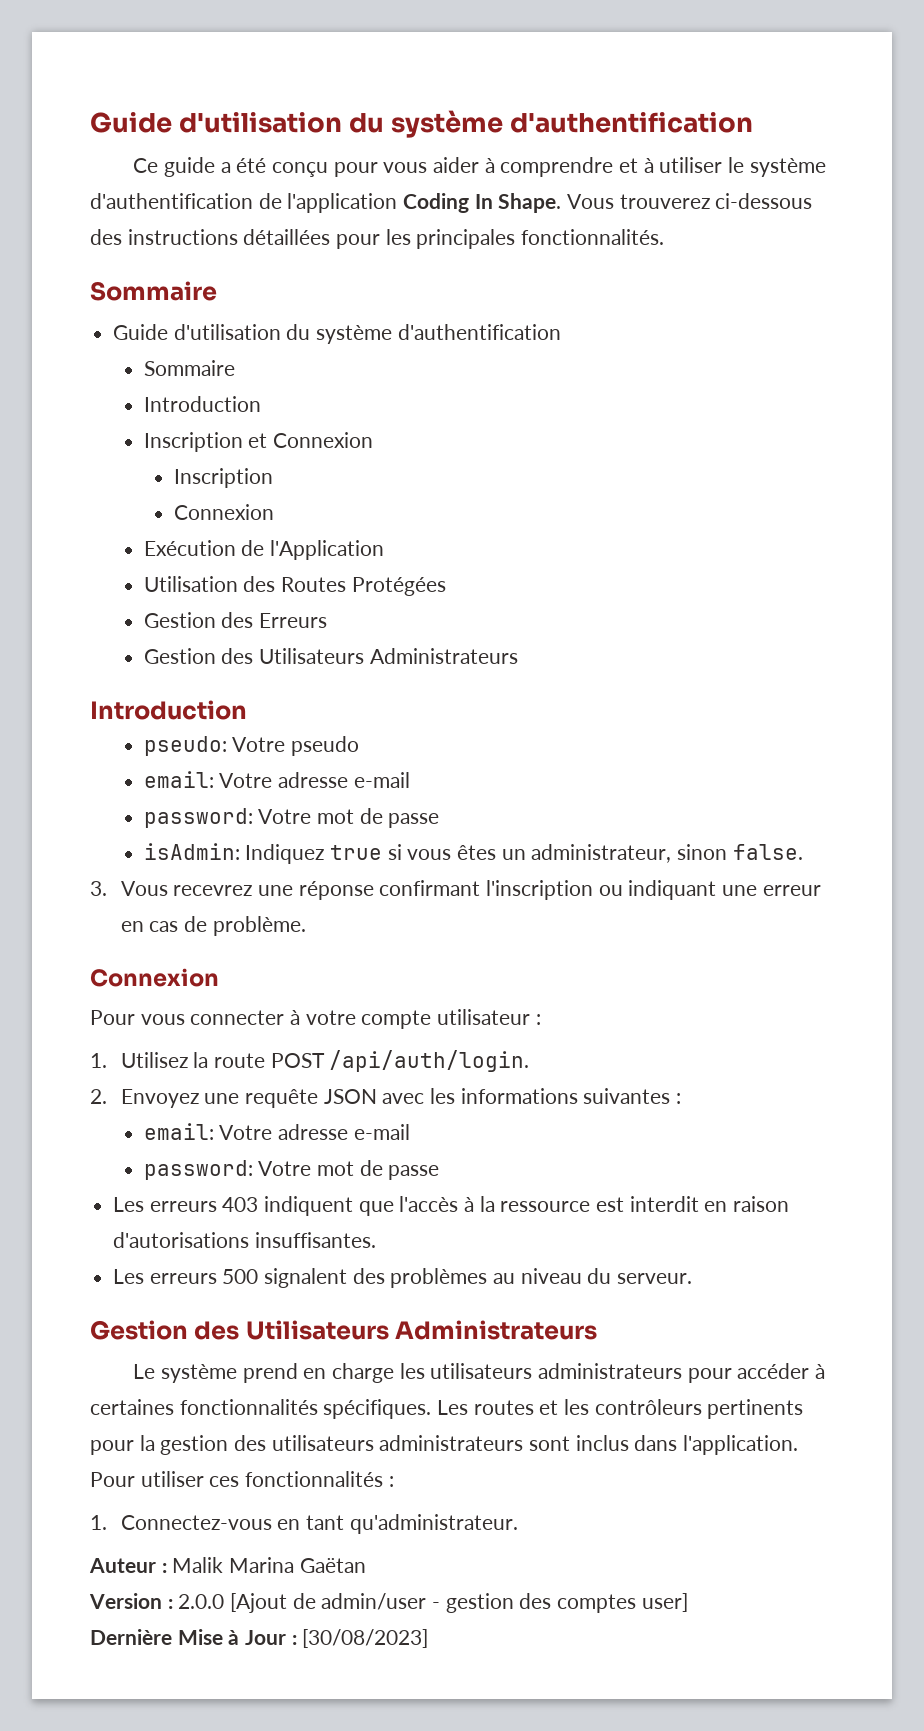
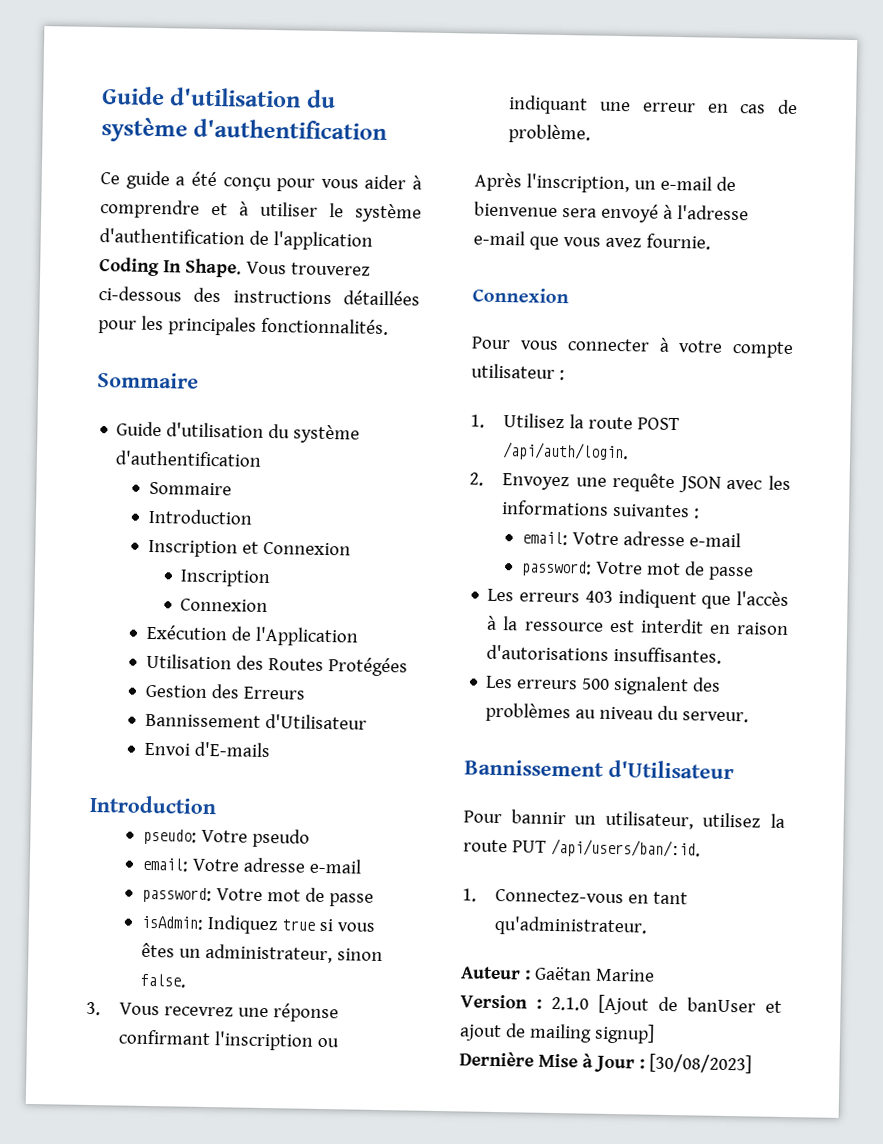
  Gestion des Erreurs
- Gestion des Utilisateurs Administrateurs
+ Bannissement d'Utilisateur
+ Envoi d'E-mails
+ Après l'inscription, un e-mail de bienvenue sera envoyé à l'adresse e-mail que vous avez fournie.
  Les erreurs 500 signalent des problèmes au niveau du serveur.
- Gestion des Utilisateurs Administrateurs
- Le système prend en charge les utilisateurs administrateurs pour accéder à certaines fonctionnalités spécifiques. Les routes et les contrôleurs pertinents pour la gestion des utilisateurs administrateurs sont inclus dans l'application. Pour utiliser ces fonctionnalités :
+ Bannissement d'Utilisateur
+ Pour bannir un utilisateur, utilisez la route PUT /api/users/ban/:id.
- Auteur : Malik Marina Gaëtan
+ Auteur : Gaëtan Marine
- Version : 2.0.0 [Ajout de admin/user - gestion des comptes user]
+ Version : 2.1.0 [Ajout de banUser et ajout de mailing signup]

